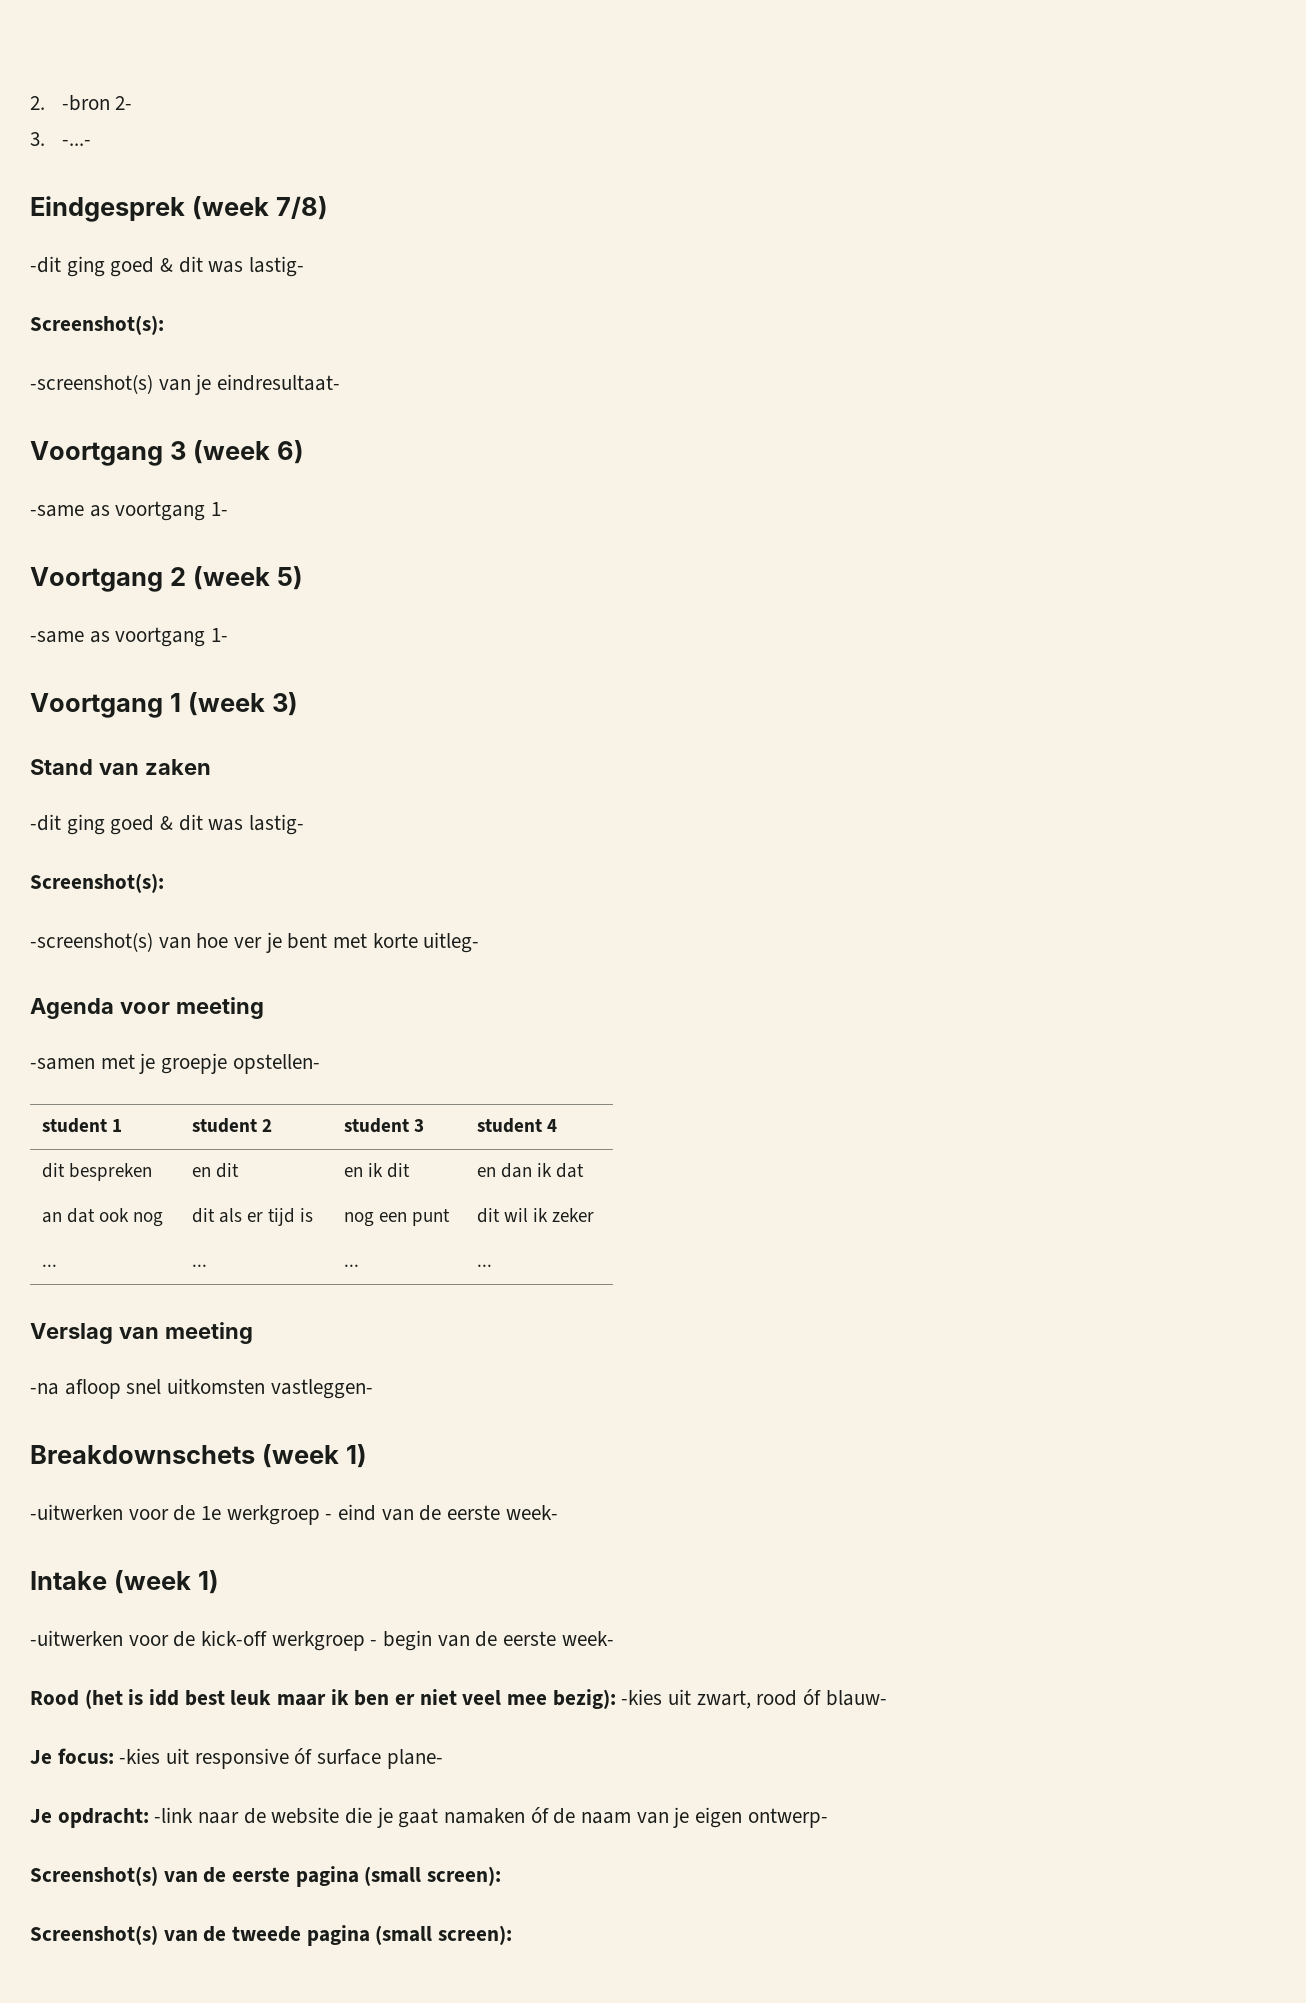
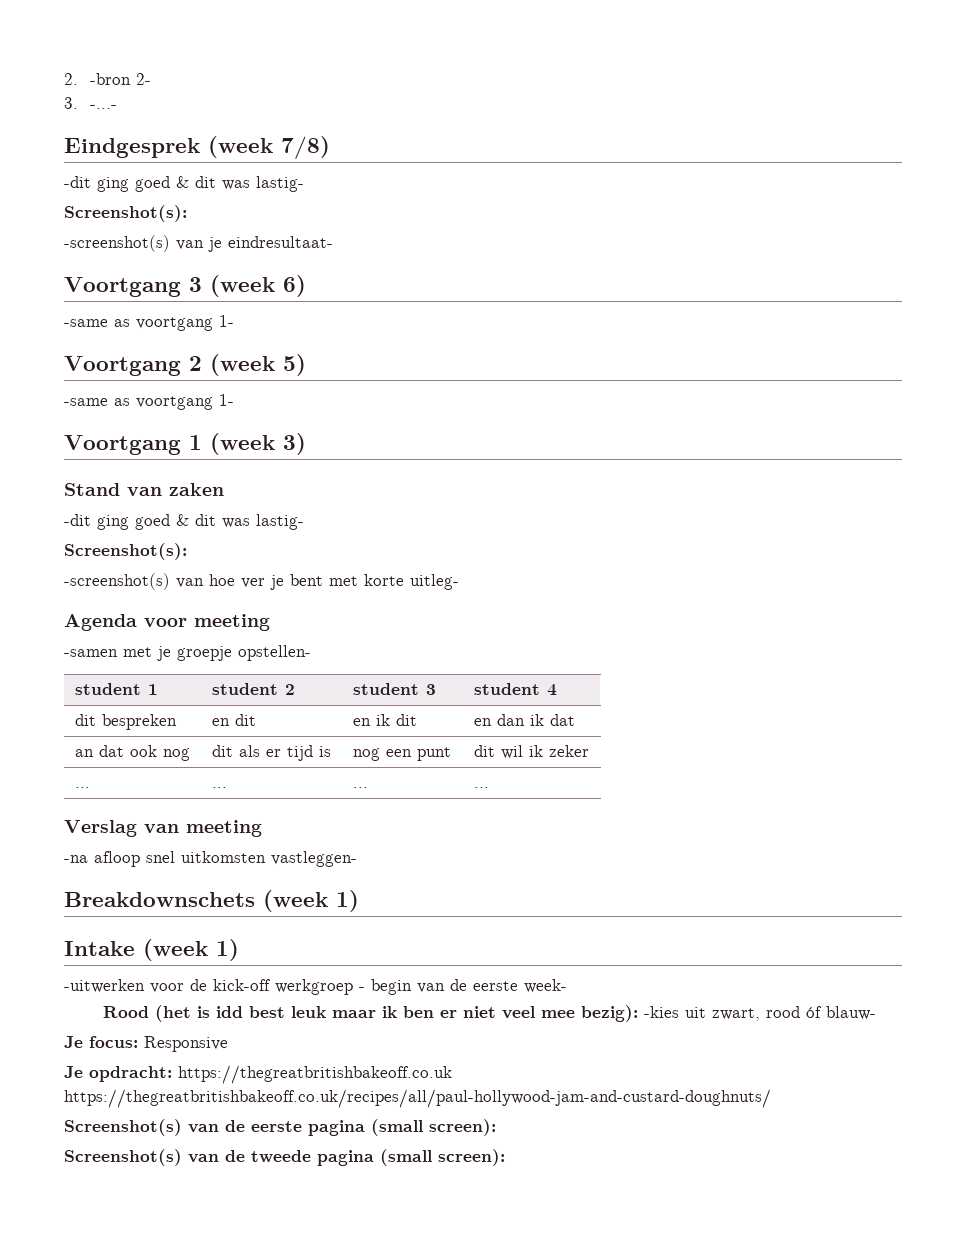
- -uitwerken voor de 1e werkgroep - eind van de eerste week-
- Je focus: -kies uit responsive óf surface plane-
- Je opdracht: -link naar de website die je gaat namaken óf de naam van je eigen ontwerp-
+ Je focus: Responsive
+ Je opdracht: https://thegreatbritishbakeoff.co.uk https://thegreatbritishbakeoff.co.uk/recipes/all/paul-hollywood-jam-and-custard-doughnuts/

